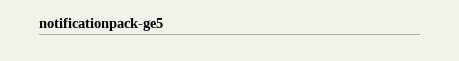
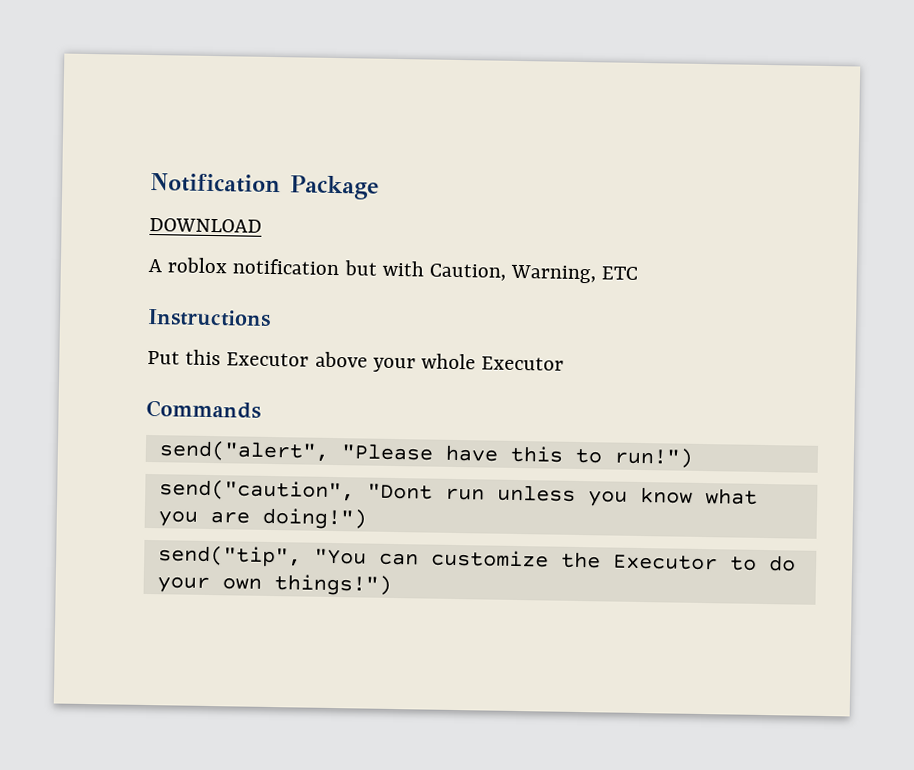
- notificationpack-ge5
+ Notification Package
+ DOWNLOAD
+ A roblox notification but with Caution, Warning, ETC
+ Instructions
+ Put this Executor above your whole Executor
+ Commands
+ send("alert", "Please have this to run!")
+ send("caution", "Dont run unless you know what you are doing!")
+ send("tip", "You can customize the Executor to do your own things!")

